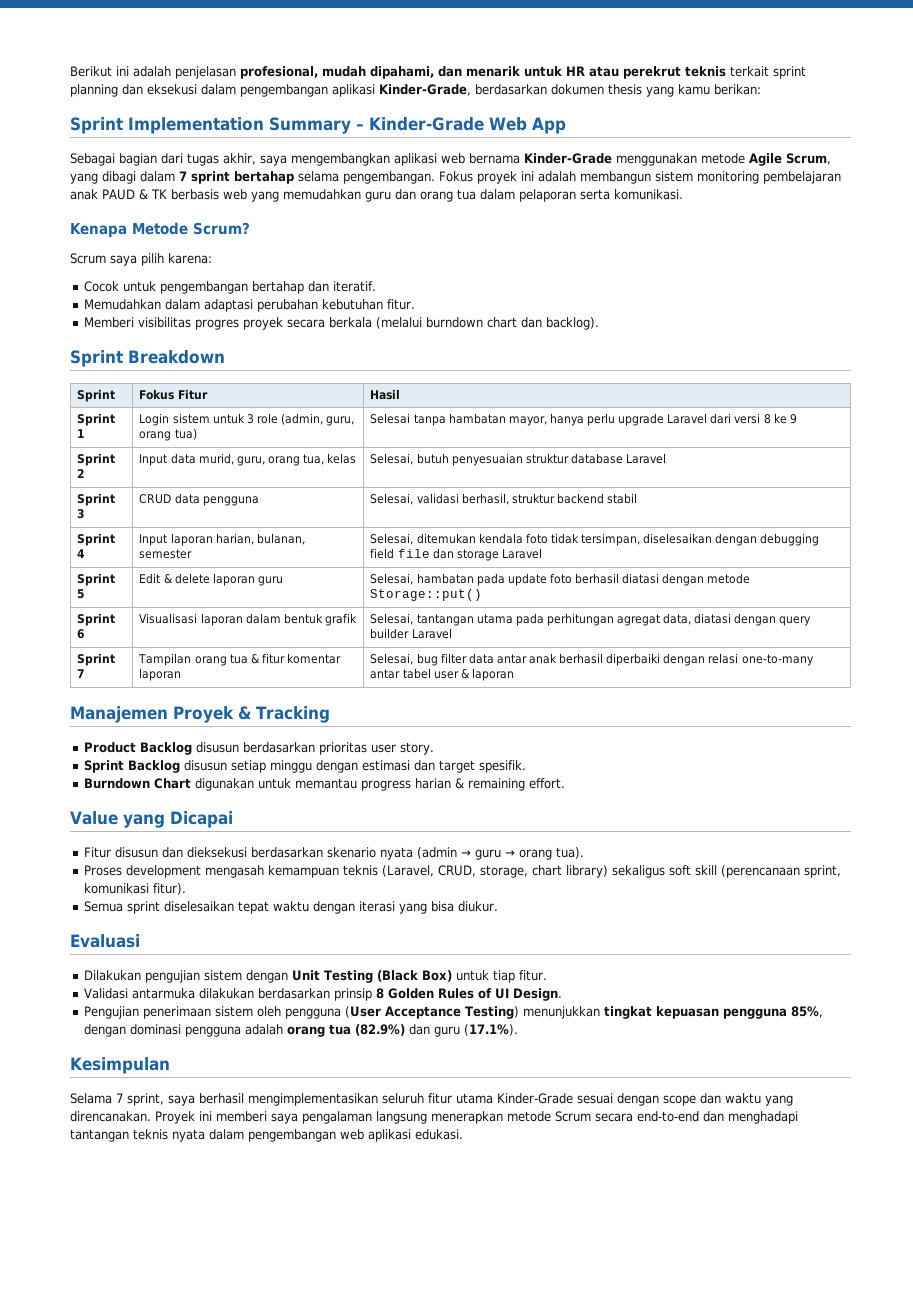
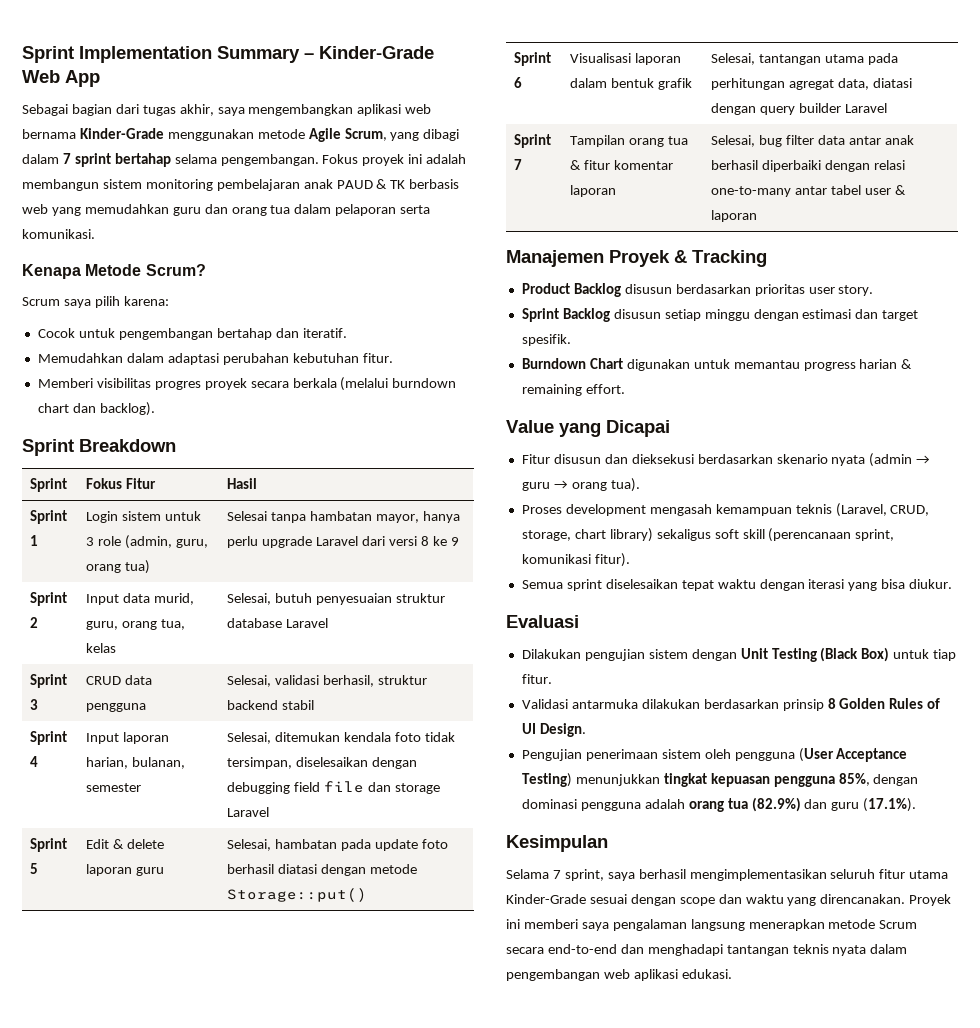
- Berikut ini adalah penjelasan profesional, mudah dipahami, dan menarik untuk HR atau perekrut teknis terkait sprint planning dan eksekusi dalam pengembangan aplikasi Kinder-Grade, berdasarkan dokumen thesis yang kamu berikan:

